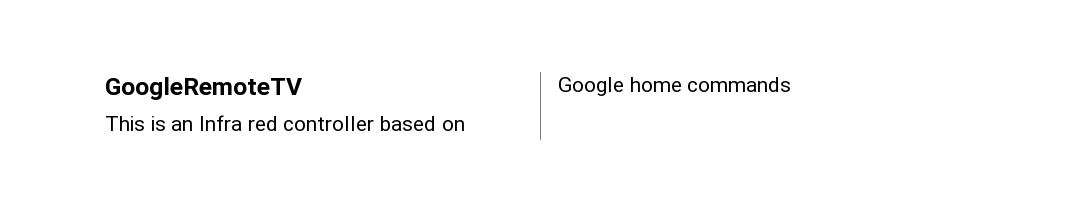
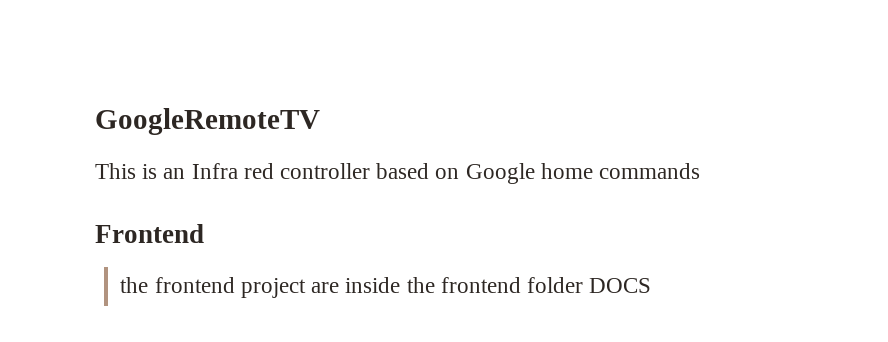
+ Frontend
+ the frontend project are inside the frontend folder DOCS

